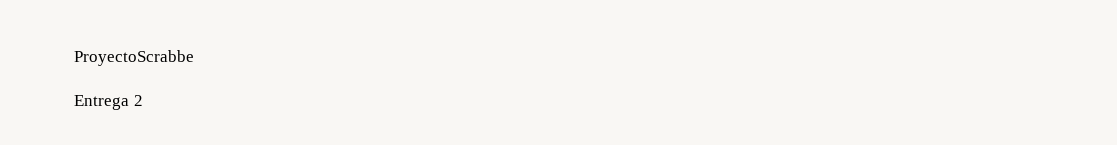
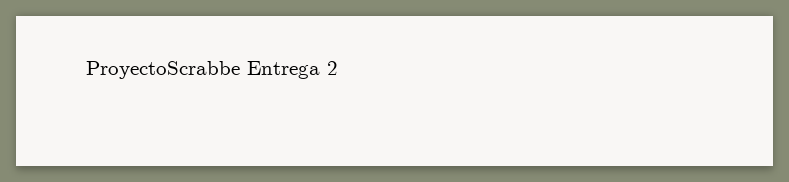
- ProyectoScrabbe
- Entrega 2
+ ProyectoScrabbe Entrega 2

